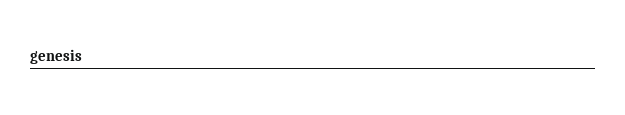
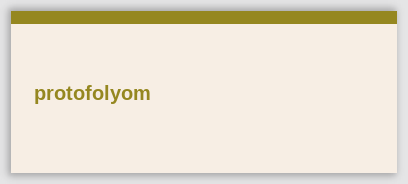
- genesis
+ protofolyom

